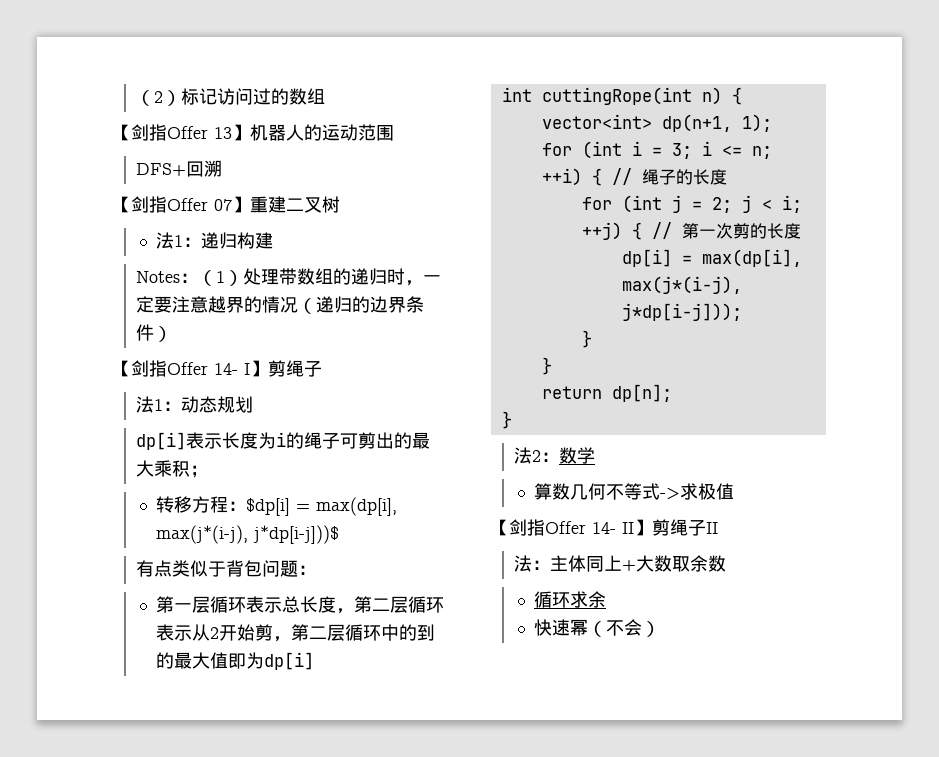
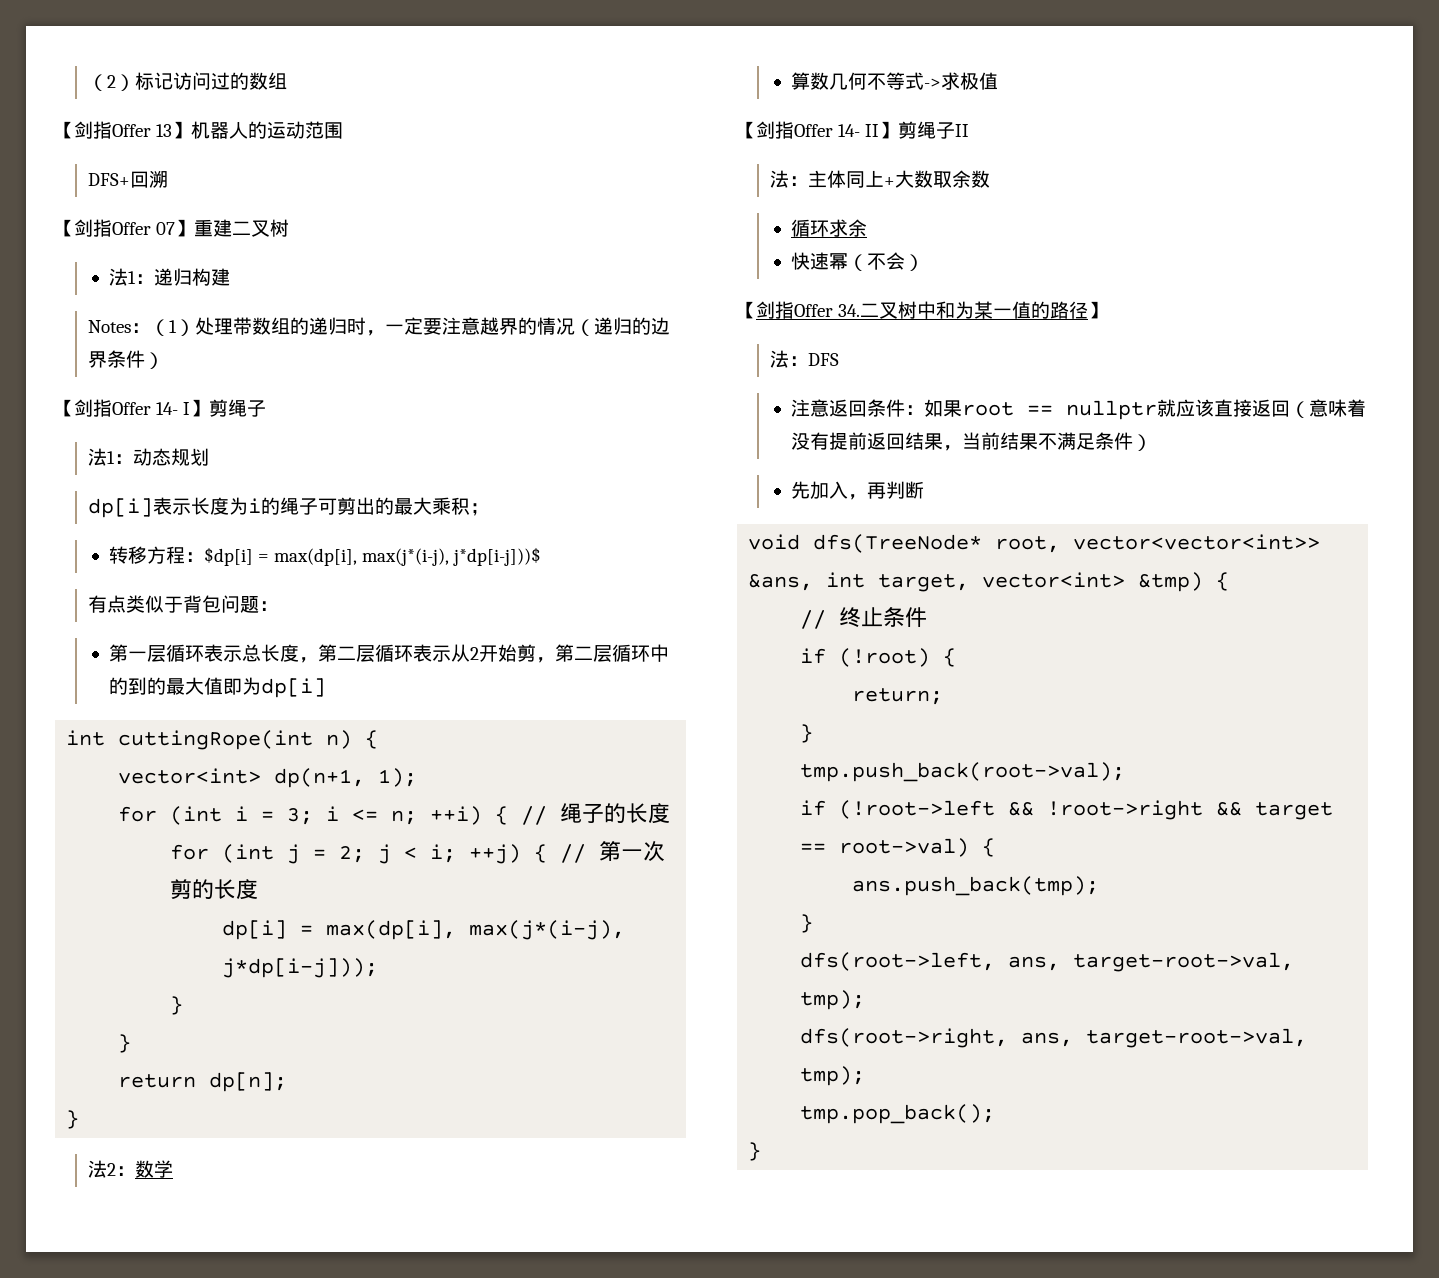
+ 【剑指Offer 34.二叉树中和为某一值的路径】
+ 法：DFS
+ 注意返回条件：如果root == nullptr就应该直接返回（意味着没有提前返回结果，当前结果不满足条件）
+ 先加入，再判断
+ void dfs(TreeNode* root, vector<vector<int>> &ans, int target, vector<int> &tmp) {
+ // 终止条件
+ if (!root) {
+ return;
+ }
+ tmp.push_back(root->val);
+ if (!root->left && !root->right && target == root->val) {
+ ans.push_back(tmp);
+ }
+ dfs(root->left, ans, target-root->val, tmp);
+ dfs(root->right, ans, target-root->val, tmp);
+ tmp.pop_back();
+ }

